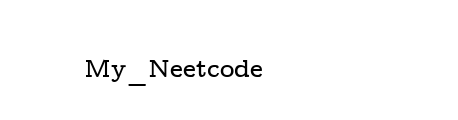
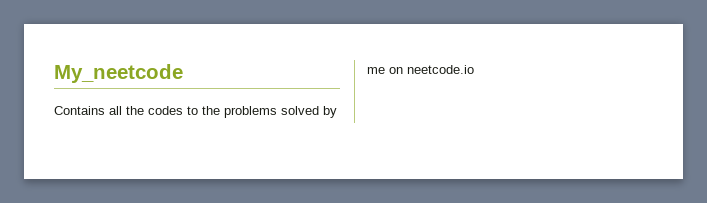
- My_Neetcode
+ My_neetcode
+ Contains all the codes to the problems solved by me on neetcode.io

